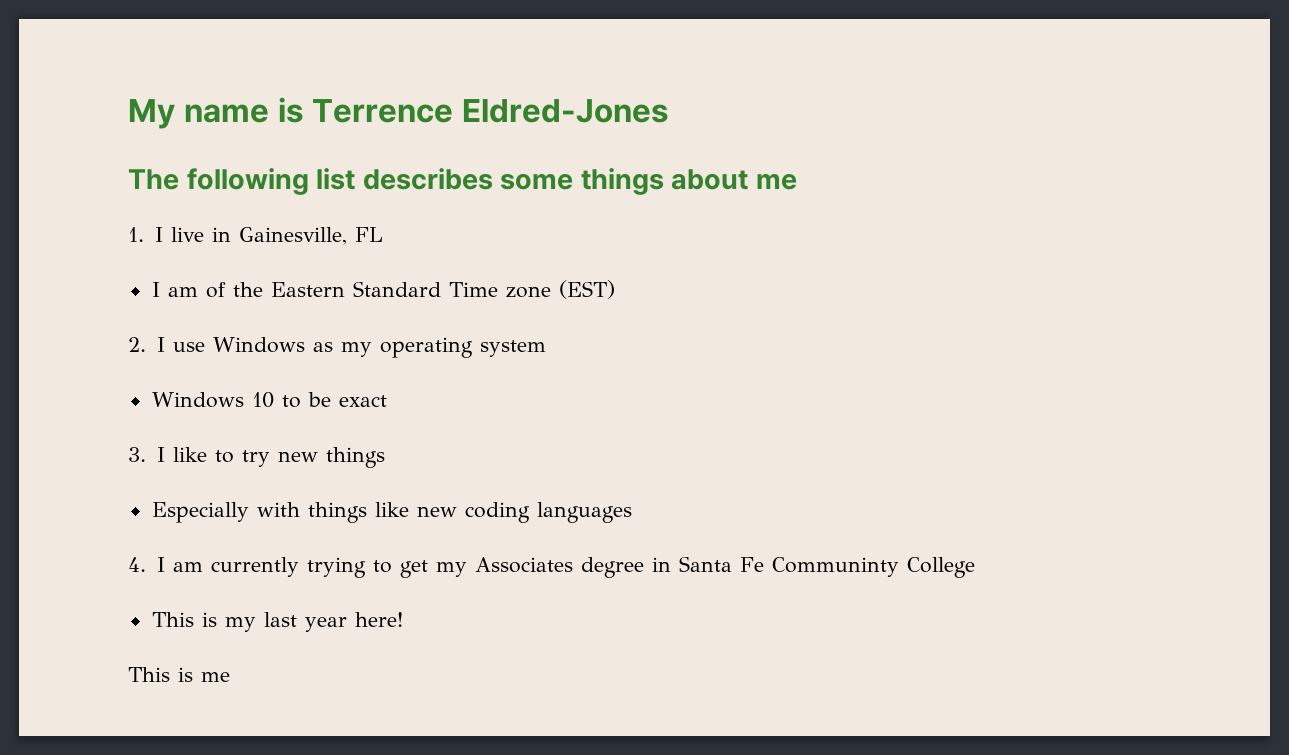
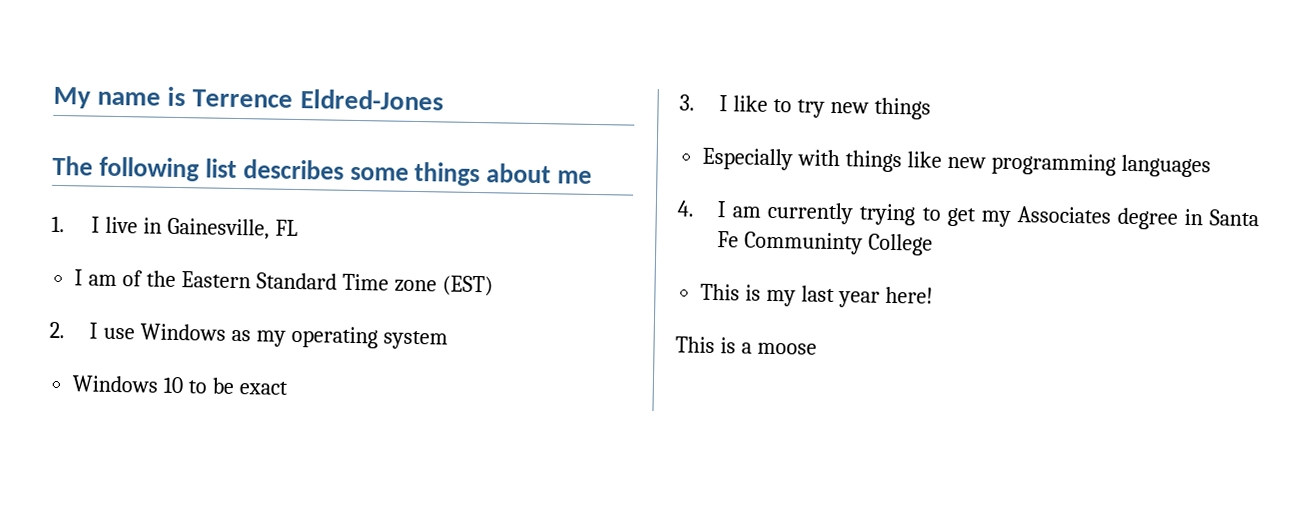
- Especially with things like new coding languages
+ Especially with things like new programming languages
- This is me
+ This is a moose

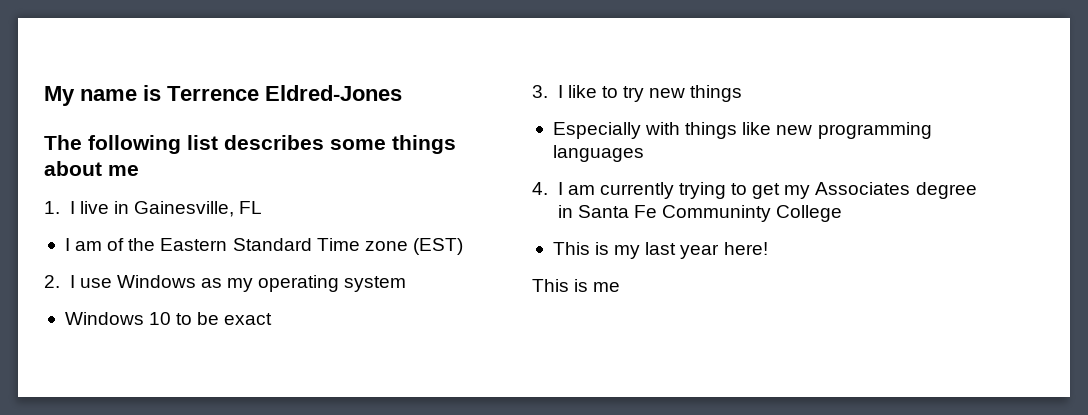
- This is a moose
+ This is me

